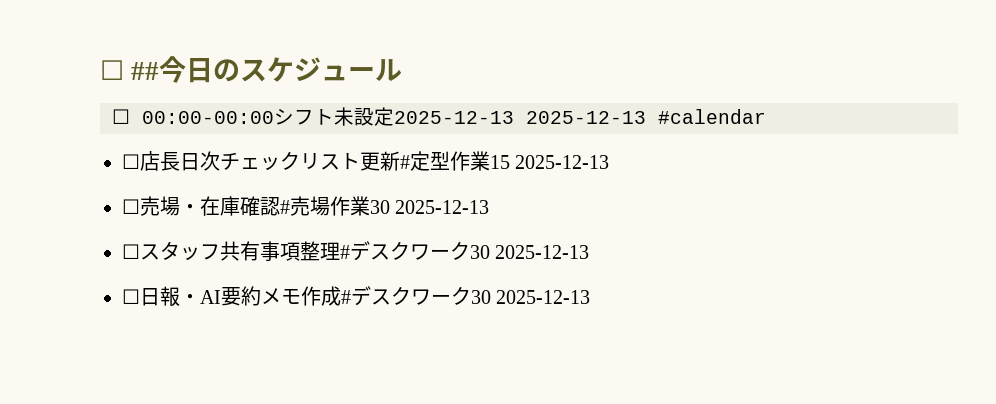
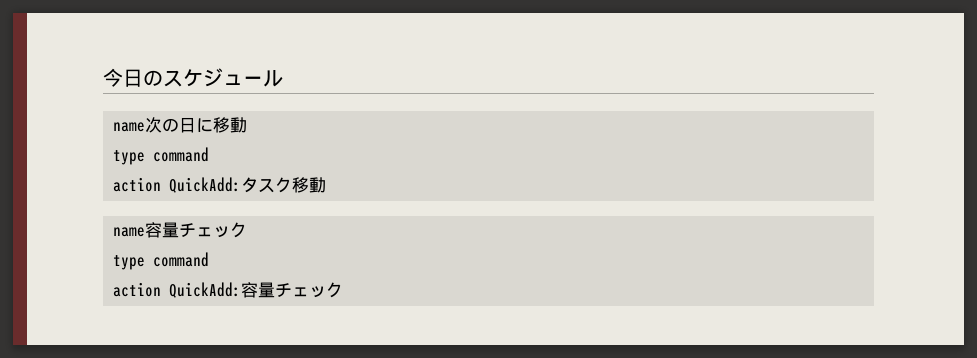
- ☐ ##今日のスケジュール
+ 今日のスケジュール
- ☐ 00:00-00:00シフト未設定2025-12-13 2025-12-13 #calendar
- ☐店長日次チェックリスト更新#定型作業15 2025-12-13
- ☐売場・在庫確認#売場作業30 2025-12-13
- ☐スタッフ共有事項整理#デスクワーク30 2025-12-13
- ☐日報・AI要約メモ作成#デスクワーク30 2025-12-13
+ name次の日に移動
+ type command
+ action QuickAdd:タスク移動
+ name容量チェック
+ type command
+ action QuickAdd:容量チェック

